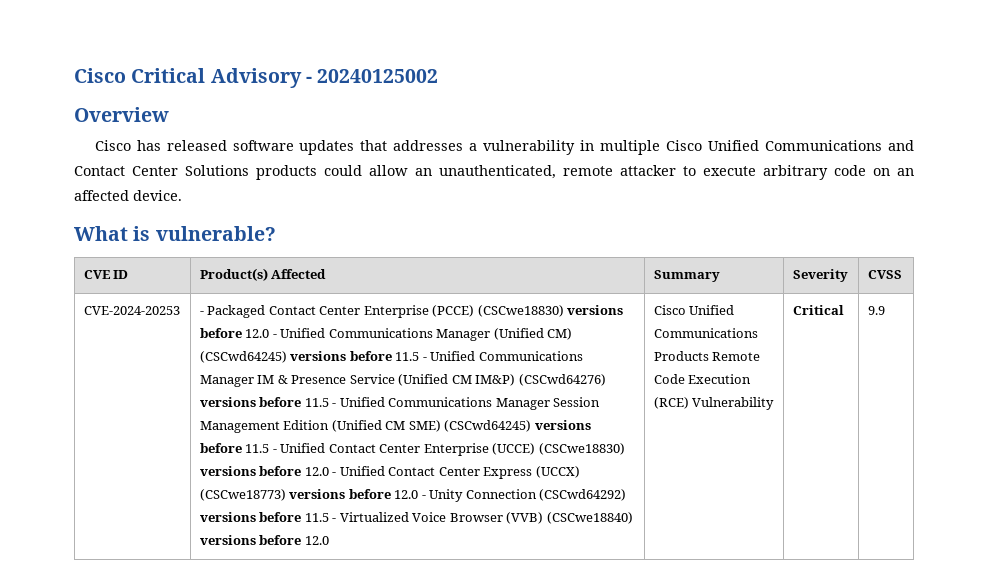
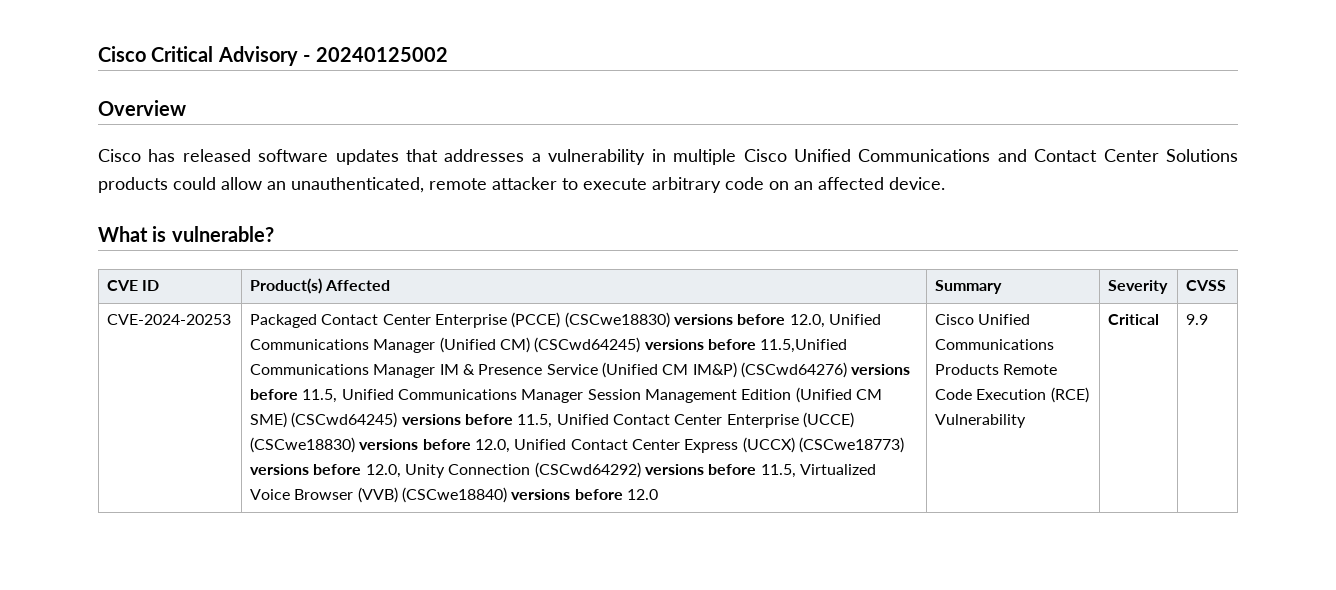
- - Packaged Contact Center Enterprise (PCCE) (CSCwe18830) versions before 12.0 - Unified Communications Manager (Unified CM) (CSCwd64245) versions before 11.5 - Unified Communications Manager IM & Presence Service (Unified CM IM&P) (CSCwd64276) versions before 11.5 - Unified Communications Manager Session Management Edition (Unified CM SME) (CSCwd64245) versions before 11.5 - Unified Contact Center Enterprise (UCCE) (CSCwe18830) versions before 12.0 - Unified Contact Center Express (UCCX) (CSCwe18773) versions before 12.0 - Unity Connection (CSCwd64292) versions before 11.5 - Virtualized Voice Browser (VVB) (CSCwe18840) versions before 12.0
+ Packaged Contact Center Enterprise (PCCE) (CSCwe18830) versions before 12.0, Unified Communications Manager (Unified CM) (CSCwd64245) versions before 11.5,Unified Communications Manager IM & Presence Service (Unified CM IM&P) (CSCwd64276) versions before 11.5, Unified Communications Manager Session Management Edition (Unified CM SME) (CSCwd64245) versions before 11.5, Unified Contact Center Enterprise (UCCE) (CSCwe18830) versions before 12.0, Unified Contact Center Express (UCCX) (CSCwe18773) versions before 12.0, Unity Connection (CSCwd64292) versions before 11.5, Virtualized Voice Browser (VVB) (CSCwe18840) versions before 12.0

